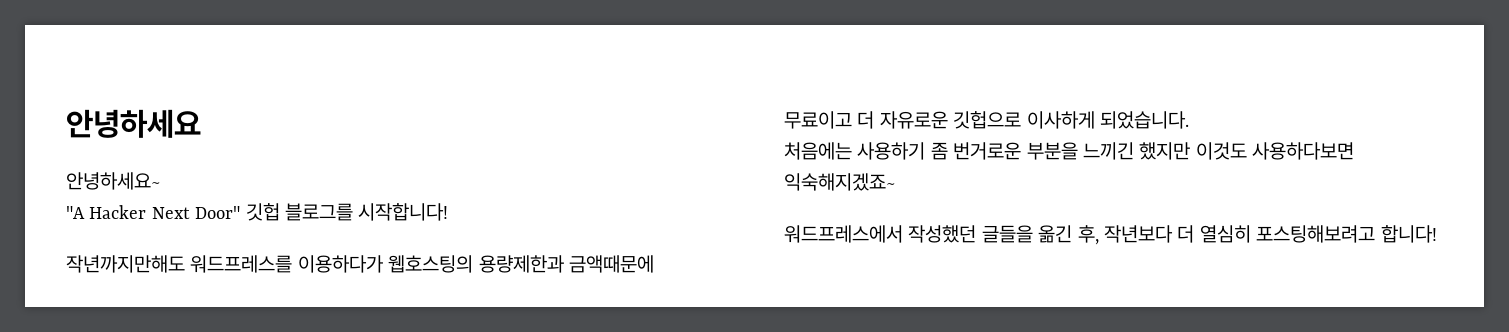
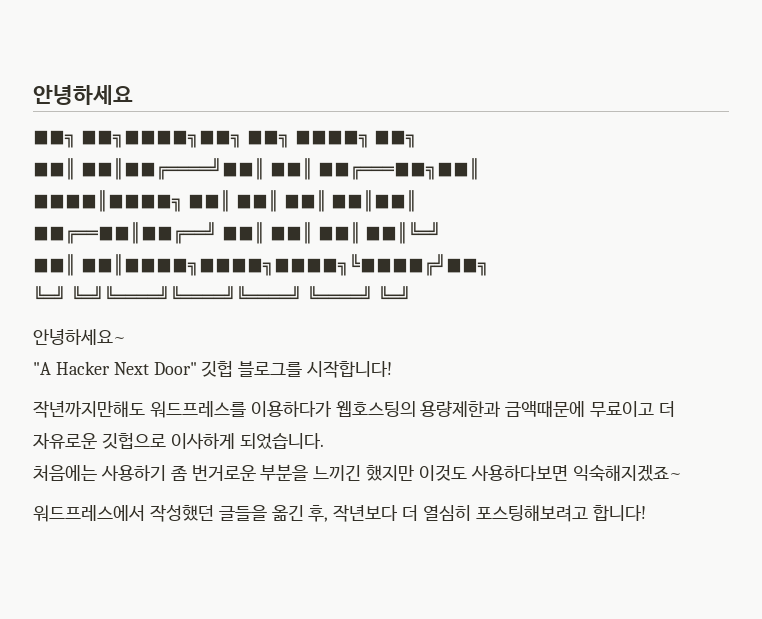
+ ██╗ ██╗████╗██╗ ██╗ ████╗ ██╗
+ ██║ ██║██╔════╝██║ ██║ ██╔═══██╗██║
+ ████║████╗ ██║ ██║ ██║ ██║██║
+ ██╔══██║██╔══╝ ██║ ██║ ██║ ██║╚═╝
+ ██║ ██║████╗████╗████╗╚████╔╝██╗
+ ╚═╝ ╚═╝╚════╝╚════╝╚════╝ ╚════╝ ╚═╝

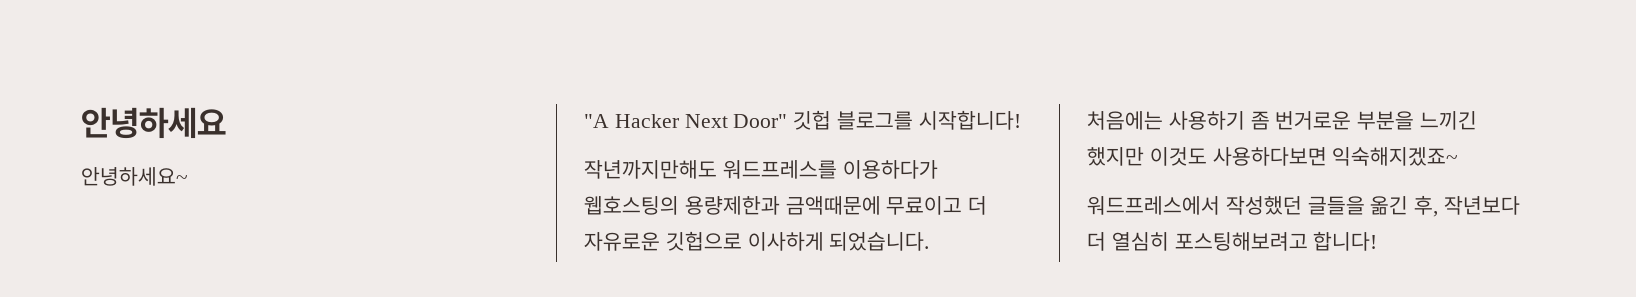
- ██╗ ██╗████╗██╗ ██╗ ████╗ ██╗
- ██║ ██║██╔════╝██║ ██║ ██╔═══██╗██║
- ████║████╗ ██║ ██║ ██║ ██║██║
- ██╔══██║██╔══╝ ██║ ██║ ██║ ██║╚═╝
- ██║ ██║████╗████╗████╗╚████╔╝██╗
- ╚═╝ ╚═╝╚════╝╚════╝╚════╝ ╚════╝ ╚═╝

